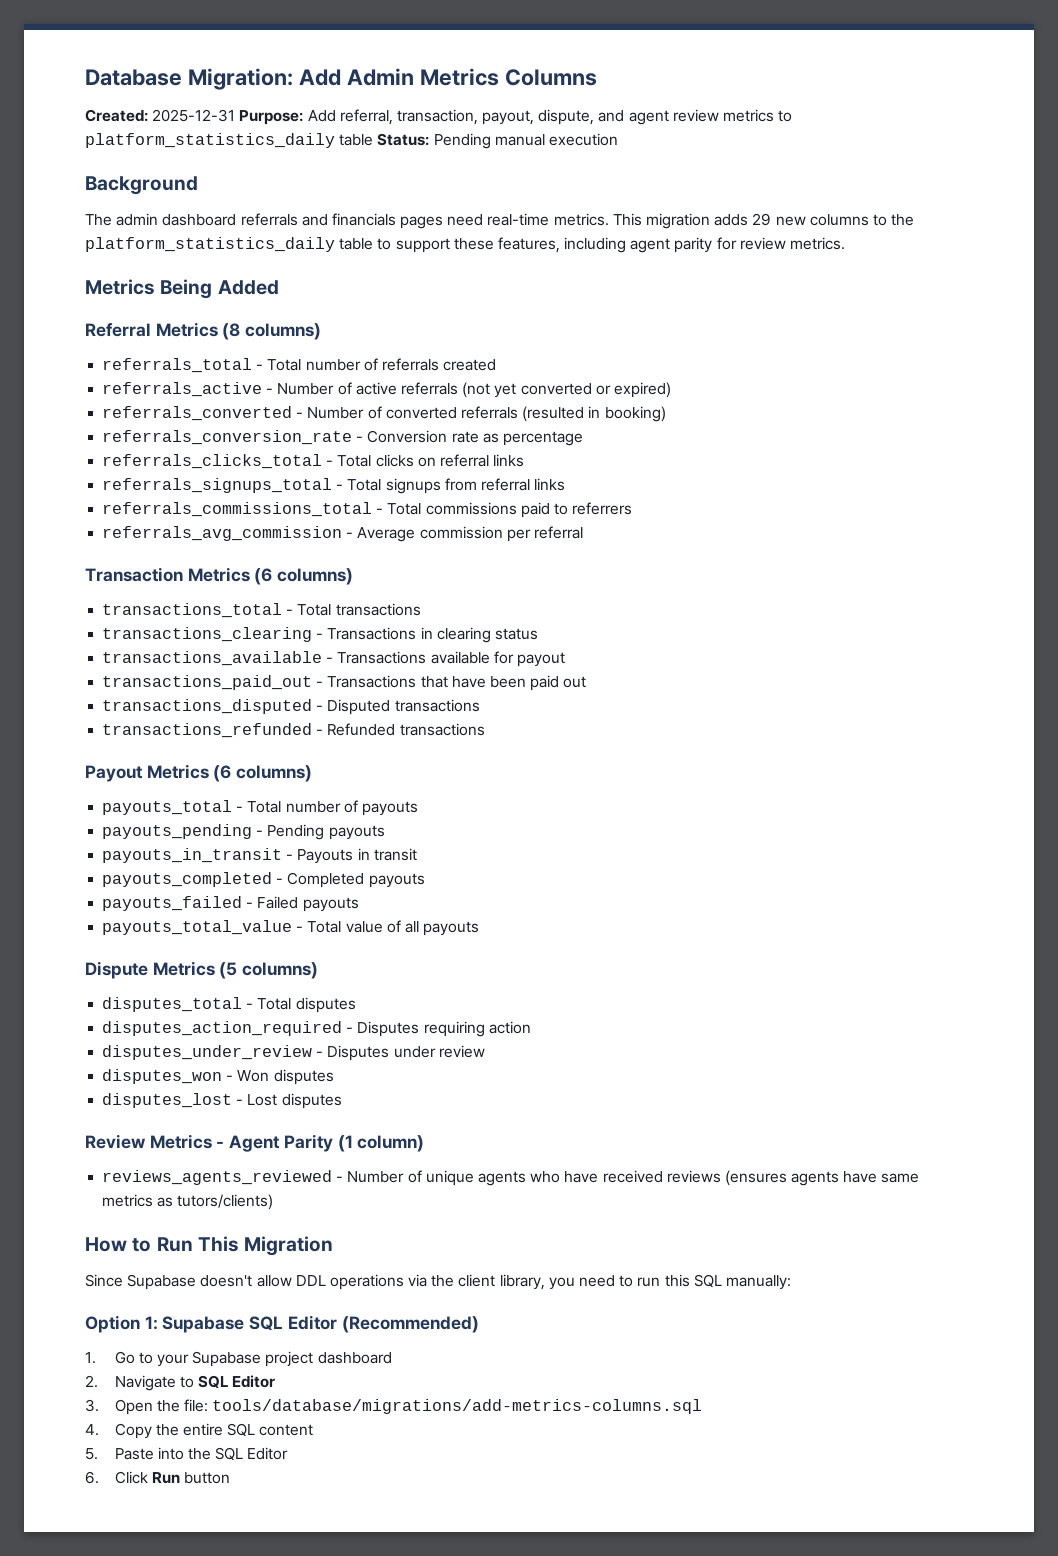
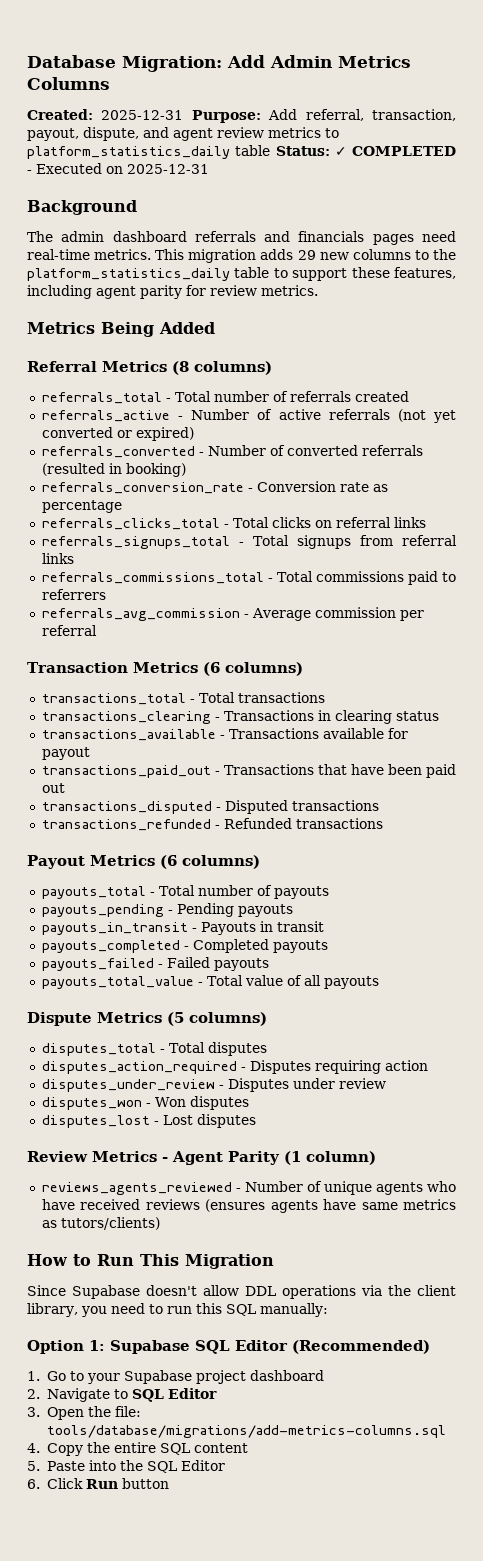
- Created: 2025-12-31 Purpose: Add referral, transaction, payout, dispute, and agent review metrics to platform_statistics_daily table Status: Pending manual execution
+ Created: 2025-12-31 Purpose: Add referral, transaction, payout, dispute, and agent review metrics to platform_statistics_daily table Status: ✓ COMPLETED - Executed on 2025-12-31

